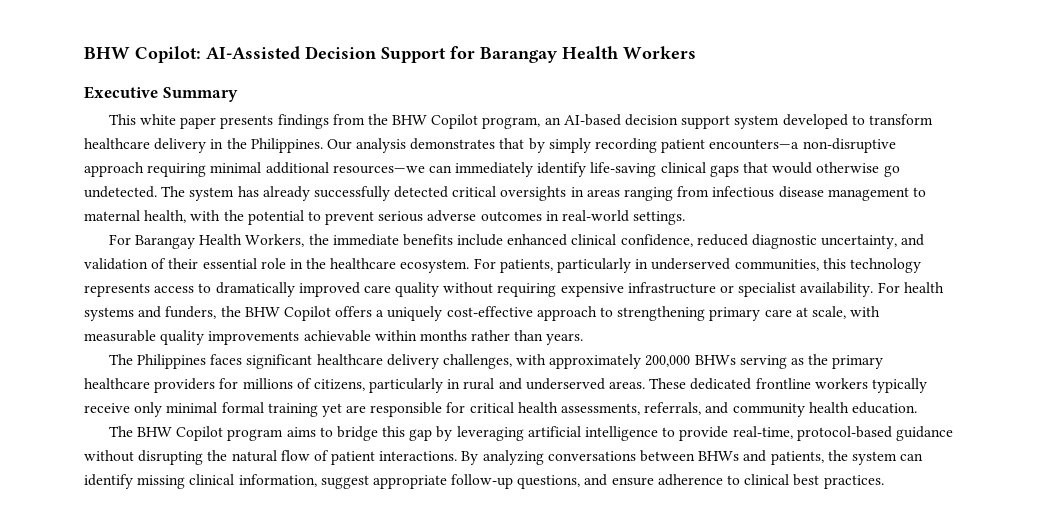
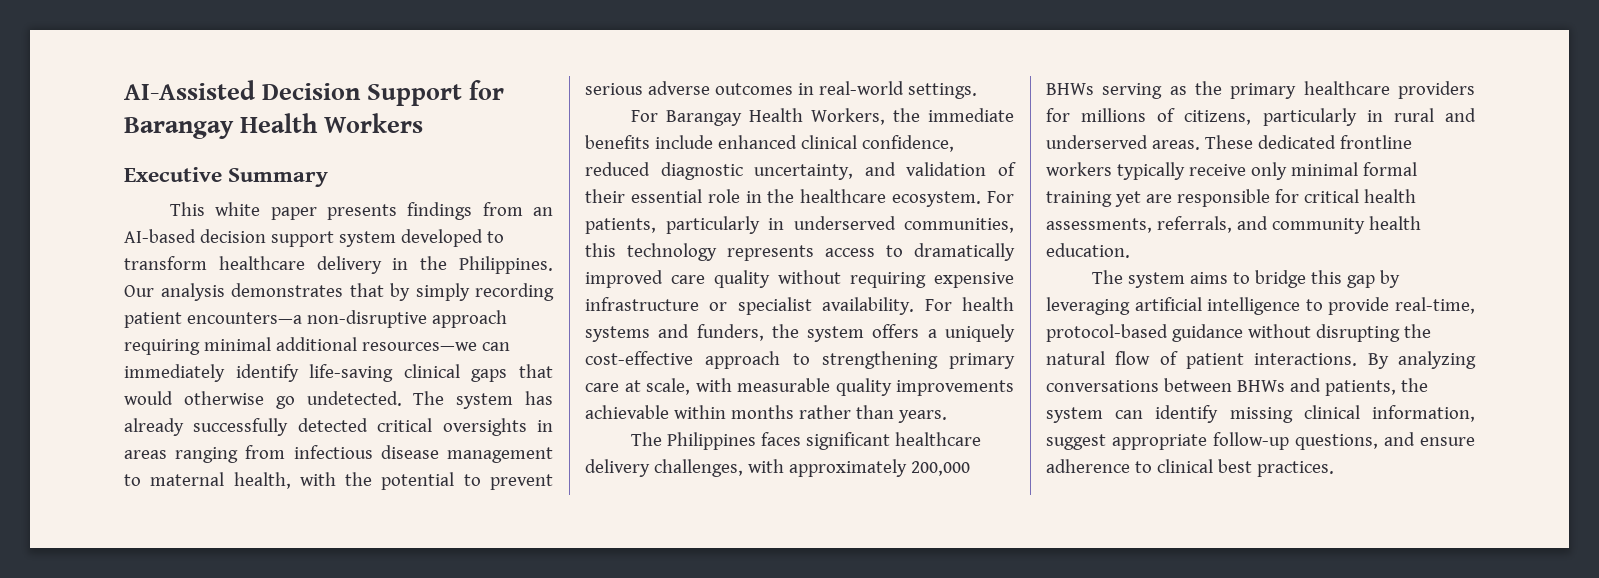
- BHW Copilot: AI-Assisted Decision Support for Barangay Health Workers
+ AI-Assisted Decision Support for Barangay Health Workers
- This white paper presents findings from the BHW Copilot program, an AI-based decision support system developed to transform healthcare delivery in the Philippines.
+ This white paper presents findings from an AI-based decision support system developed to transform healthcare delivery in the Philippines.
- For health systems and funders, the BHW Copilot offers a uniquely cost-effective approach to strengthening primary care at scale, with measurable quality improvements achievable within months rather than years.
+ For health systems and funders, the system offers a uniquely cost-effective approach to strengthening primary care at scale, with measurable quality improvements achievable within months rather than years.
- The BHW Copilot program aims to bridge this gap by leveraging artificial intelligence to provide real-time, protocol-based guidance without disrupting the natural flow of patient interactions.
+ The system aims to bridge this gap by leveraging artificial intelligence to provide real-time, protocol-based guidance without disrupting the natural flow of patient interactions.

